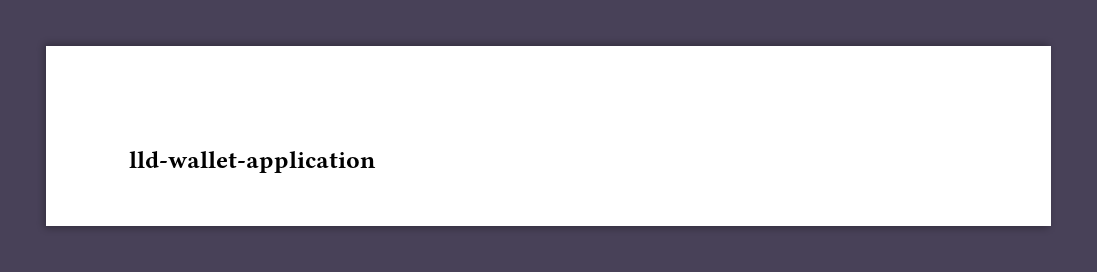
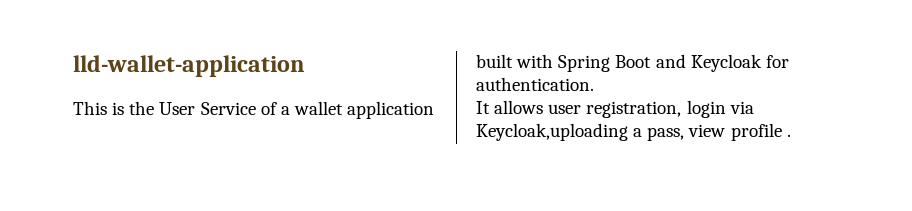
+ This is the User Service of a wallet application built with Spring Boot and Keycloak for authentication.
+ It allows user registration, login via Keycloak,uploading a pass, view profile .

